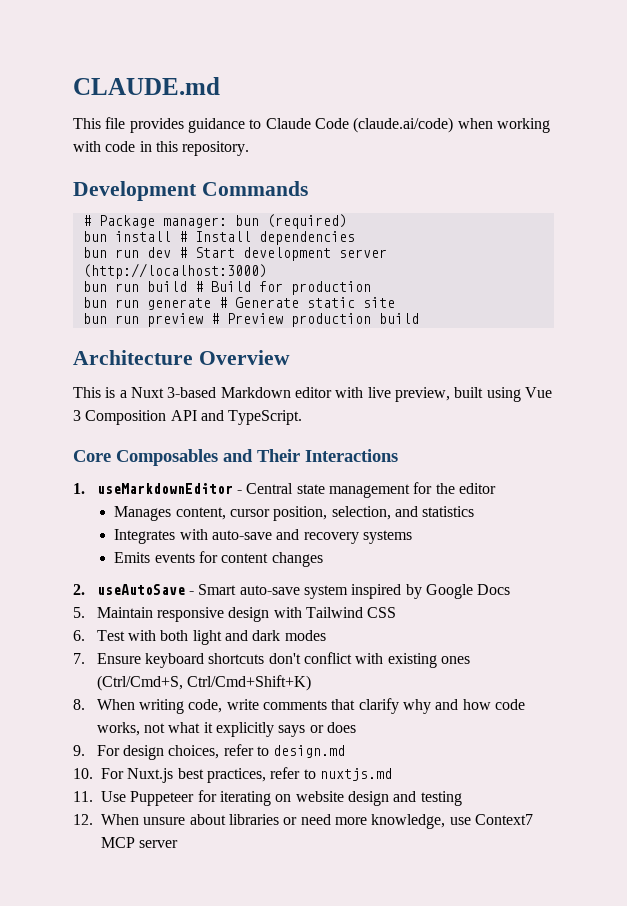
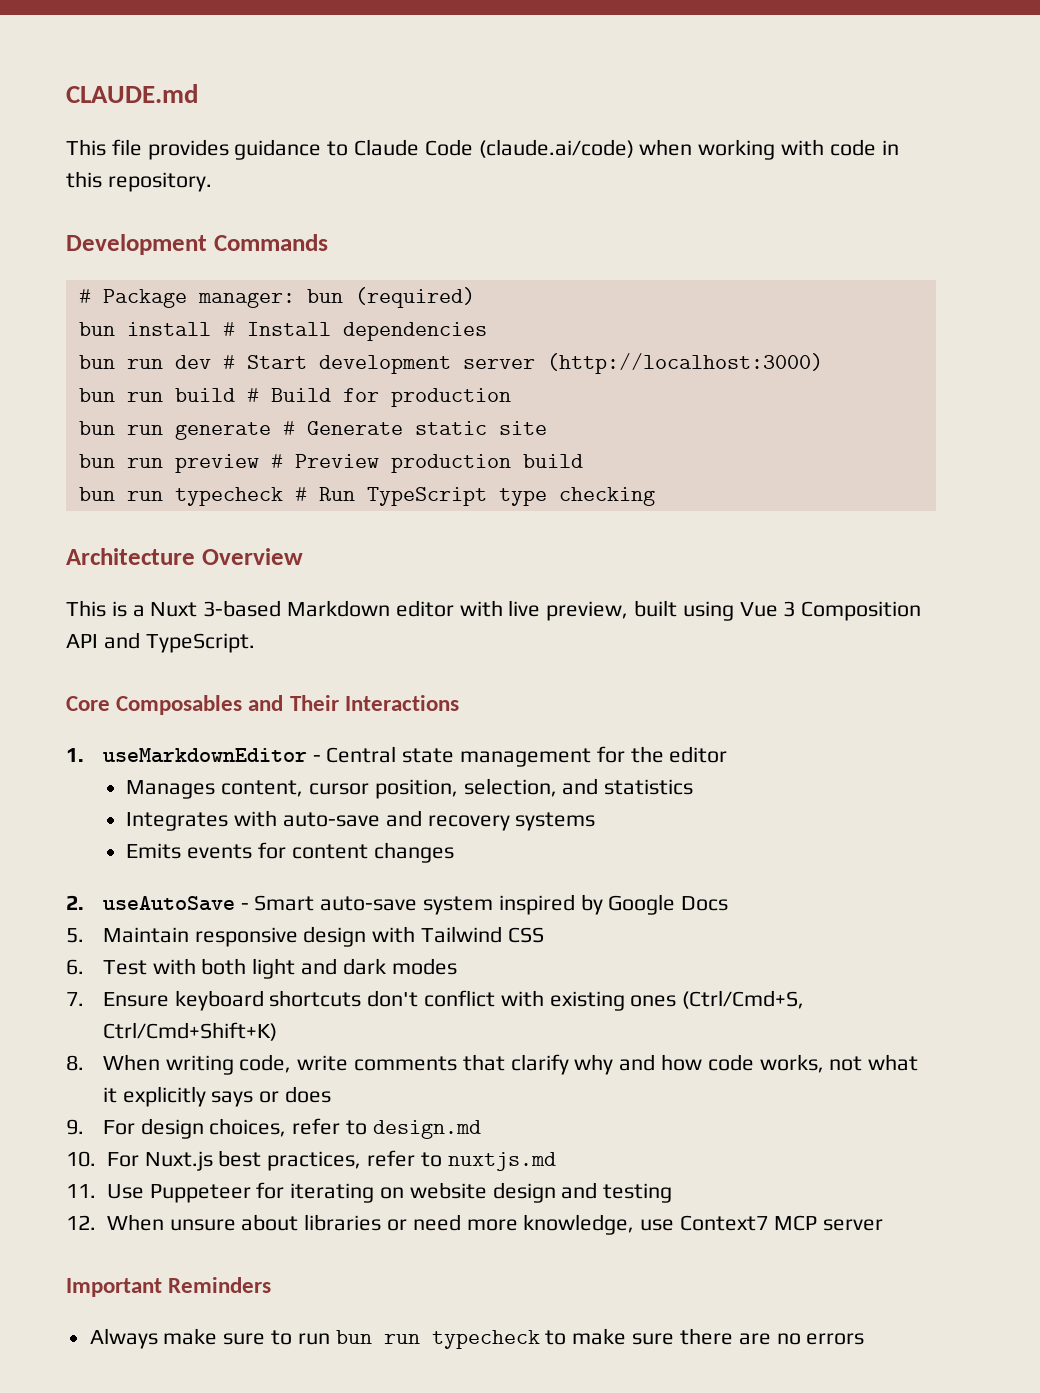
+ bun run typecheck # Run TypeScript type checking
+ Important Reminders
+ Always make sure to run bun run typecheck to make sure there are no errors

